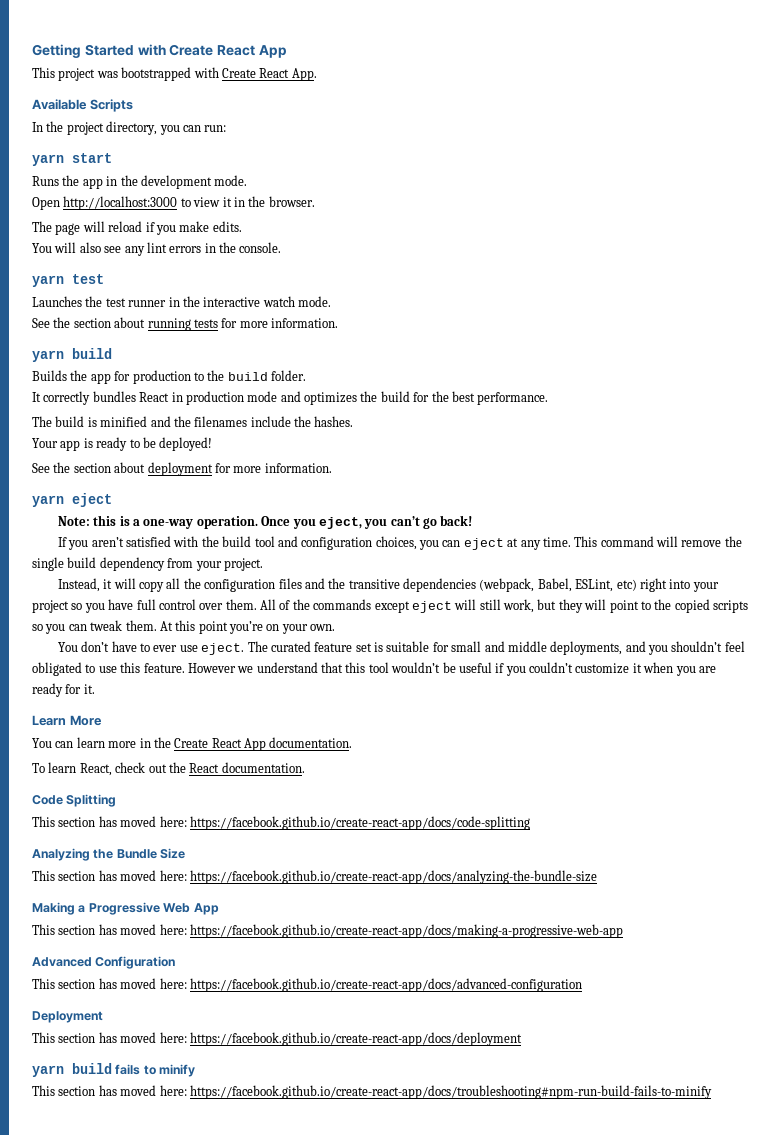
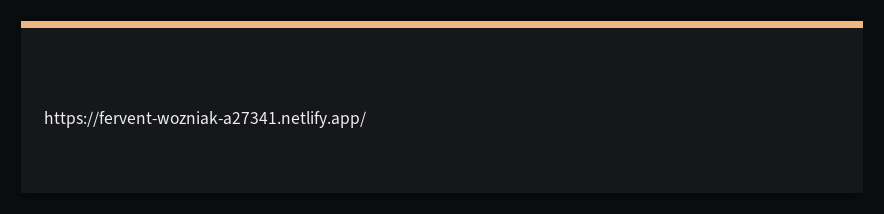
- Getting Started with Create React App
- This project was bootstrapped with Create React App.
- Available Scripts
- In the project directory, you can run:
- yarn start
- Runs the app in the development mode.
- Open http://localhost:3000 to view it in the browser.
- The page will reload if you make edits.
- You will also see any lint errors in the console.
- yarn test
- Launches the test runner in the interactive watch mode.
- See the section about running tests for more information.
- yarn build
- Builds the app for production to the build folder.
- It correctly bundles React in production mode and optimizes the build for the best performance.
- The build is minified and the filenames include the hashes.
- Your app is ready to be deployed!
- See the section about deployment for more information.
- yarn eject
- Note: this is a one-way operation. Once you eject, you can’t go back!
- If you aren’t satisfied with the build tool and configuration choices, you can eject at any time. This command will remove the single build dependency from your project.
- Instead, it will copy all the configuration files and the transitive dependencies (webpack, Babel, ESLint, etc) right into your project so you have full control over them. All of the commands except eject will still work, but they will point to the copied scripts so you can tweak them. At this point you’re on your own.
- You don’t have to ever use eject. The curated feature set is suitable for small and middle deployments, and you shouldn’t feel obligated to use this feature. However we understand that this tool wouldn’t be useful if you couldn’t customize it when you are ready for it.
- Learn More
- You can learn more in the Create React App documentation.
- To learn React, check out the React documentation.
- Code Splitting
- This section has moved here: https://facebook.github.io/create-react-app/docs/code-splitting
- Analyzing the Bundle Size
- This section has moved here: https://facebook.github.io/create-react-app/docs/analyzing-the-bundle-size
- Making a Progressive Web App
- This section has moved here: https://facebook.github.io/create-react-app/docs/making-a-progressive-web-app
- Advanced Configuration
- This section has moved here: https://facebook.github.io/create-react-app/docs/advanced-configuration
- Deployment
- This section has moved here: https://facebook.github.io/create-react-app/docs/deployment
- yarn build fails to minify
- This section has moved here: https://facebook.github.io/create-react-app/docs/troubleshooting#npm-run-build-fails-to-minify
+ https://fervent-wozniak-a27341.netlify.app/

